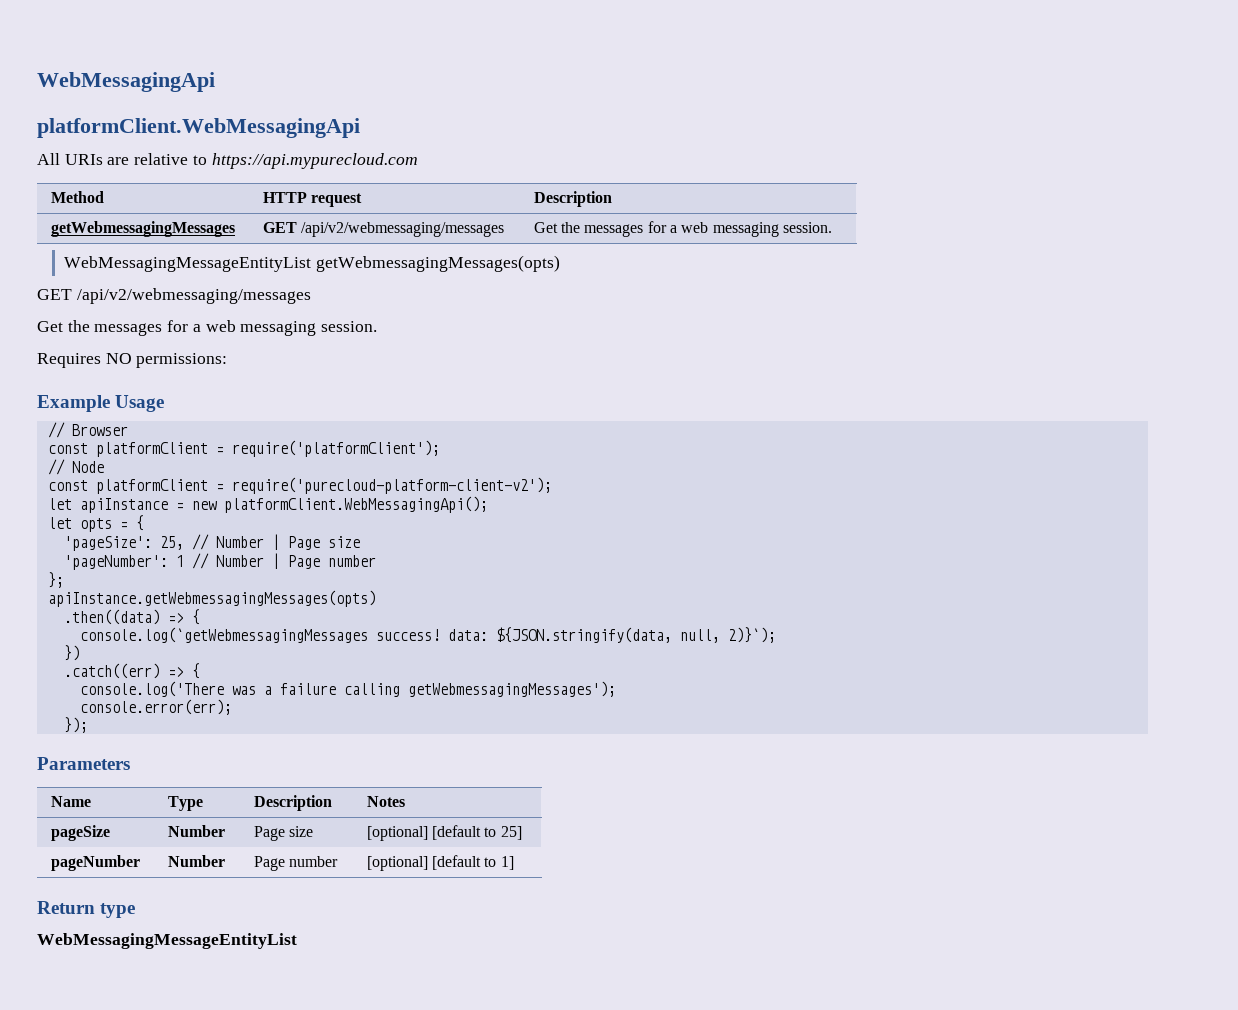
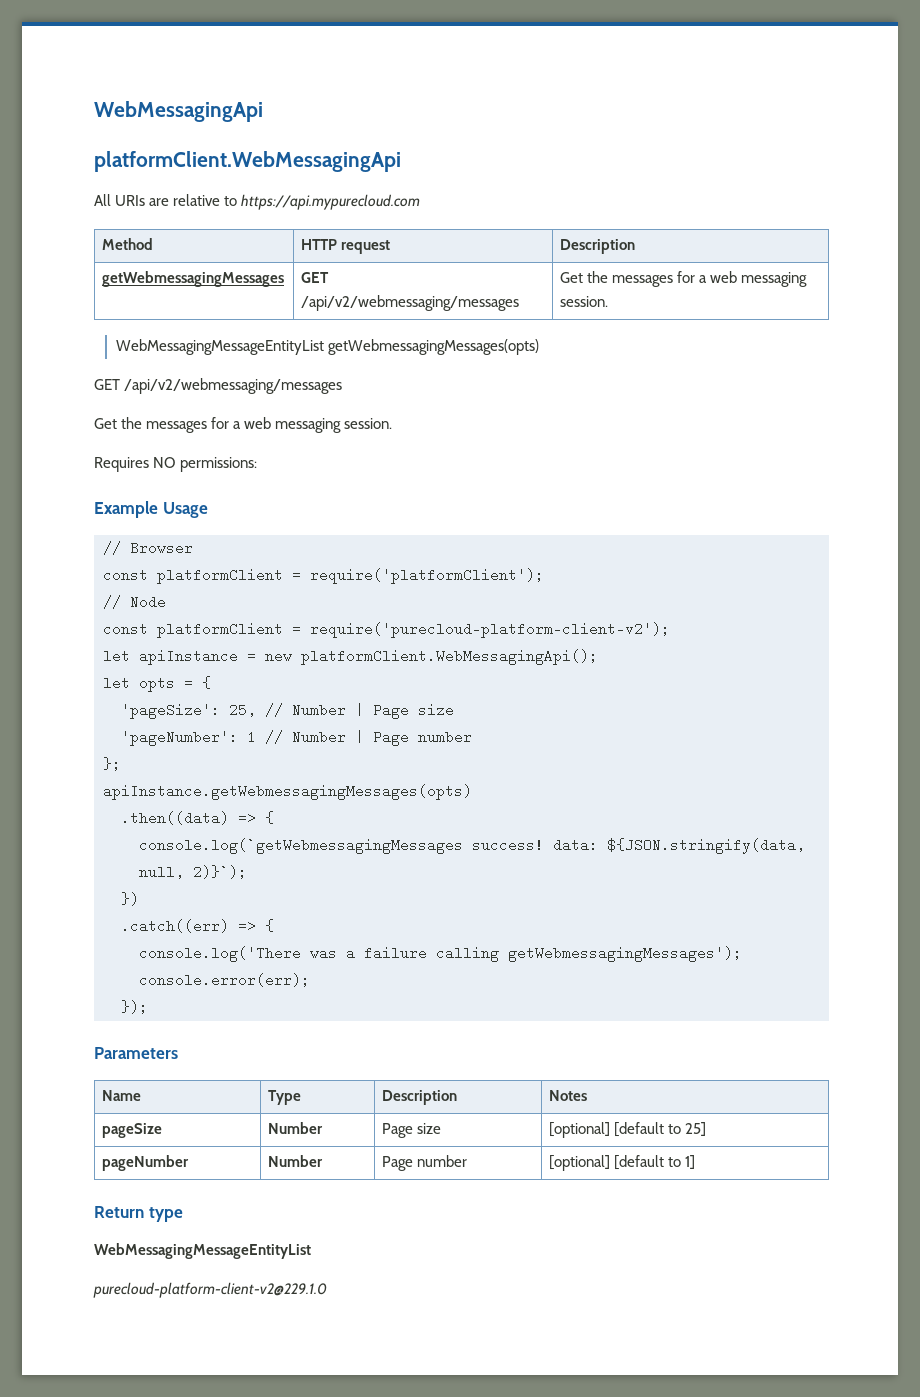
+ purecloud-platform-client-v2@229.1.0

